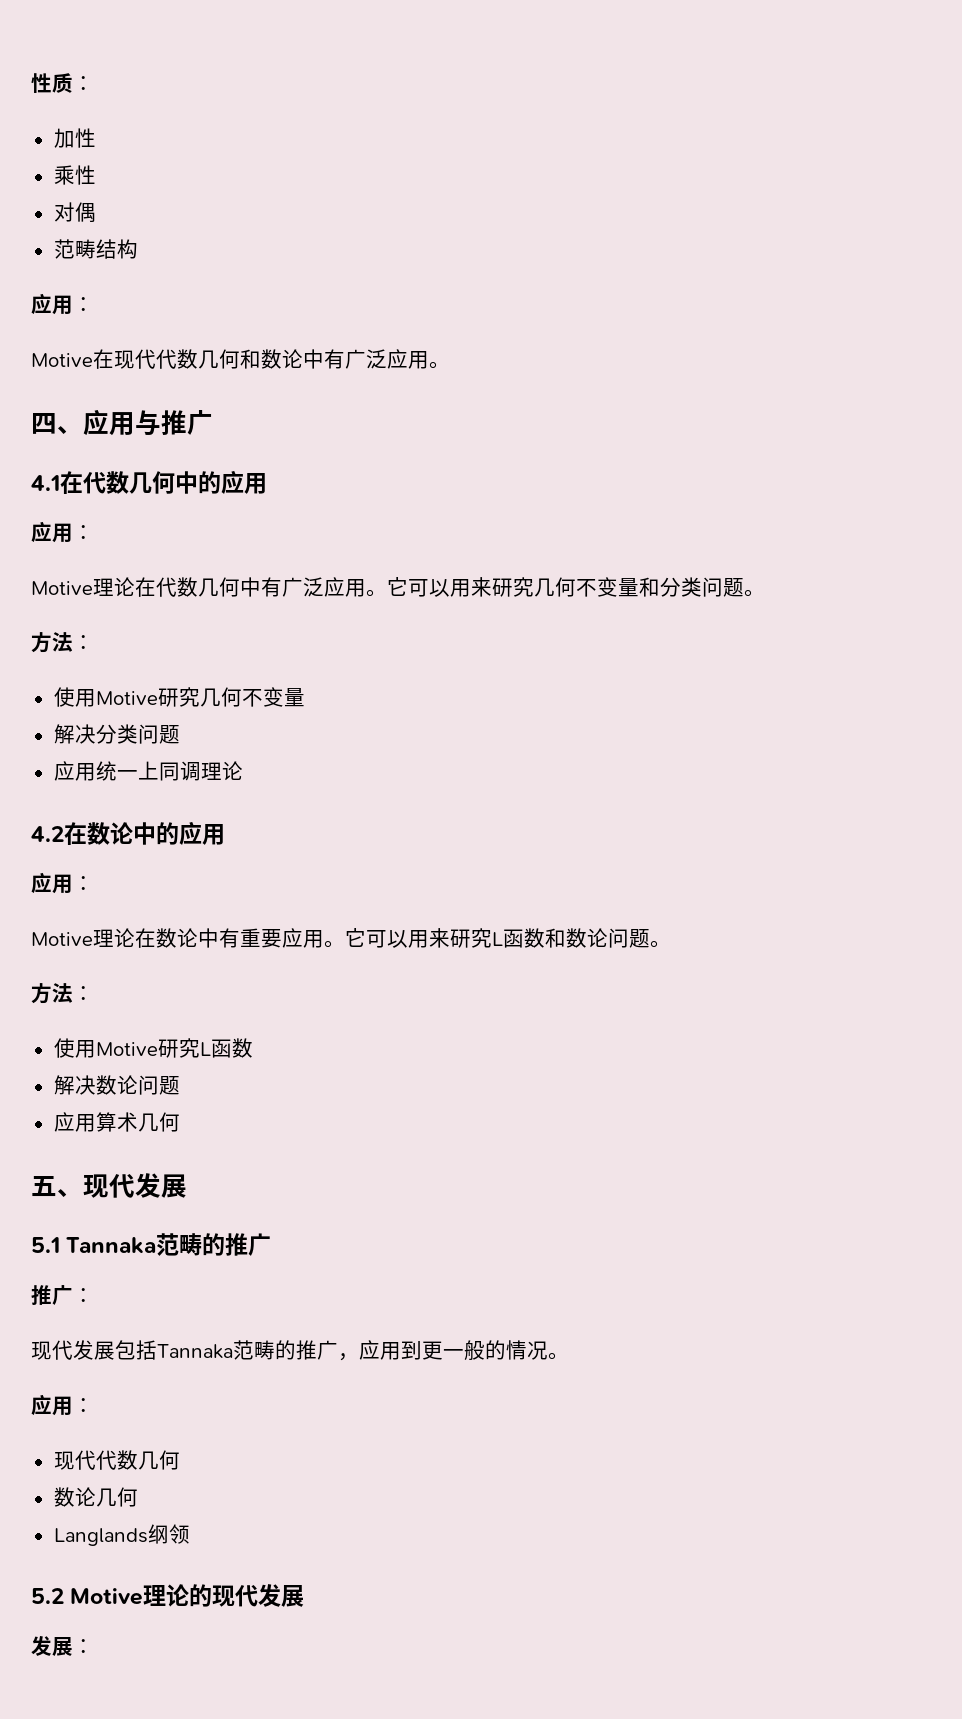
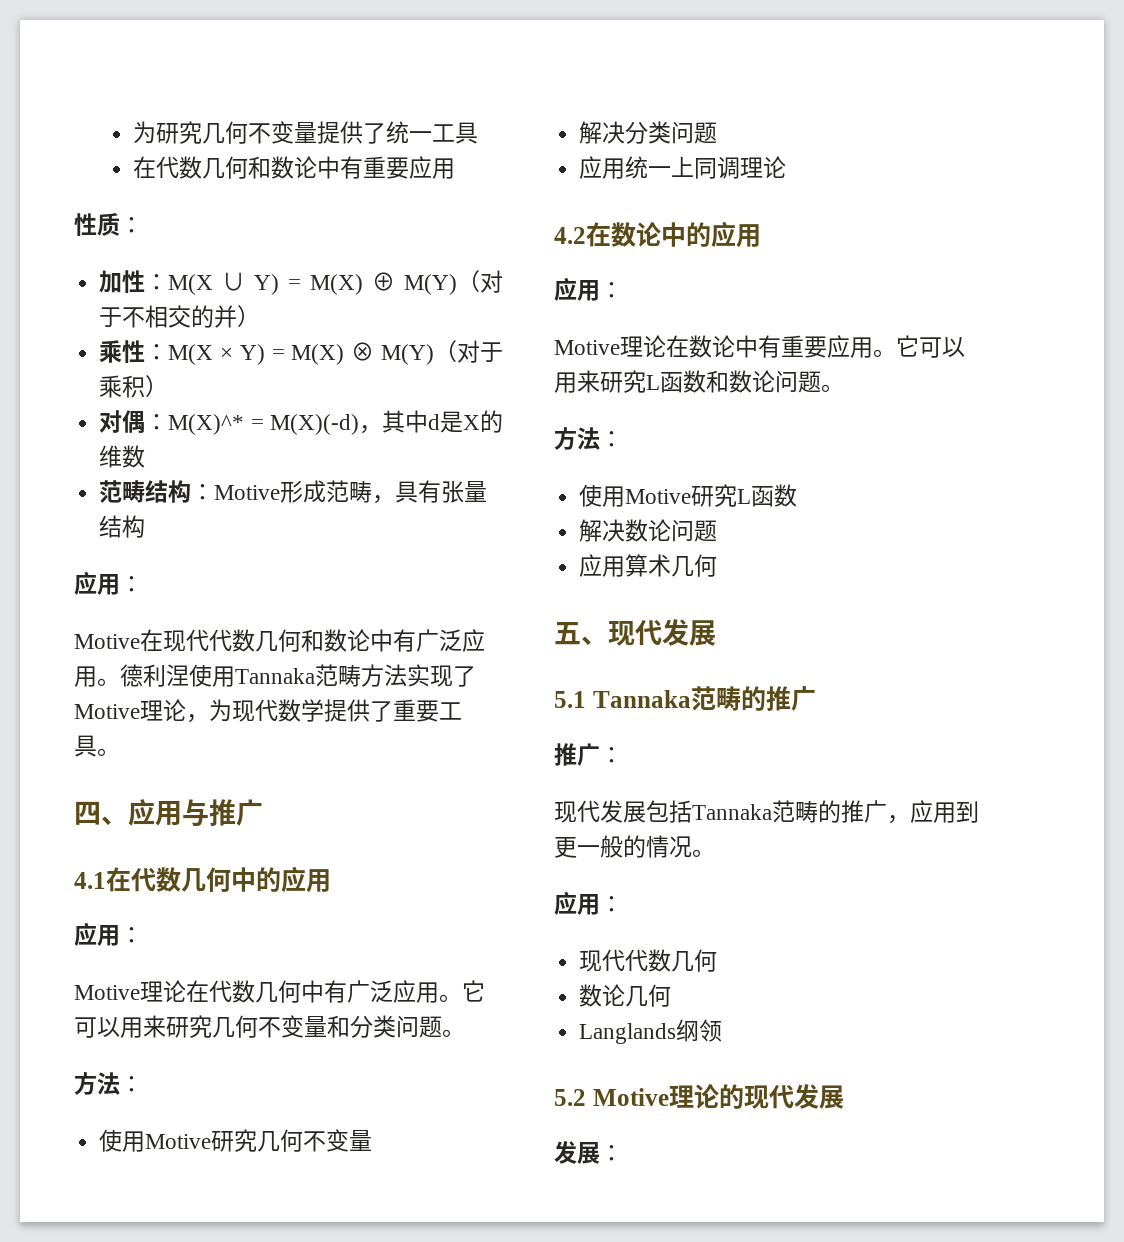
+ 为研究几何不变量提供了统一工具
+ 在代数几何和数论中有重要应用
  性质：
- 加性
- 乘性
- 对偶
- 范畴结构
+ 加性：M(X ∪ Y) = M(X) ⊕ M(Y)（对于不相交的并）
+ 乘性：M(X × Y) = M(X) ⊗ M(Y)（对于乘积）
+ 对偶：M(X)^* = M(X)(-d)，其中d是X的维数
+ 范畴结构：Motive形成范畴，具有张量结构
+ 德利涅使用Tannaka范畴方法实现了Motive理论，为现代数学提供了重要工具。

